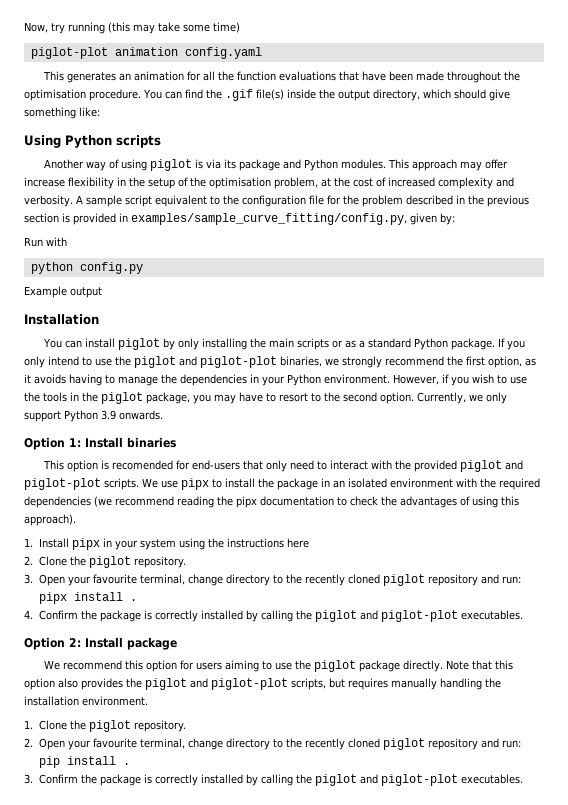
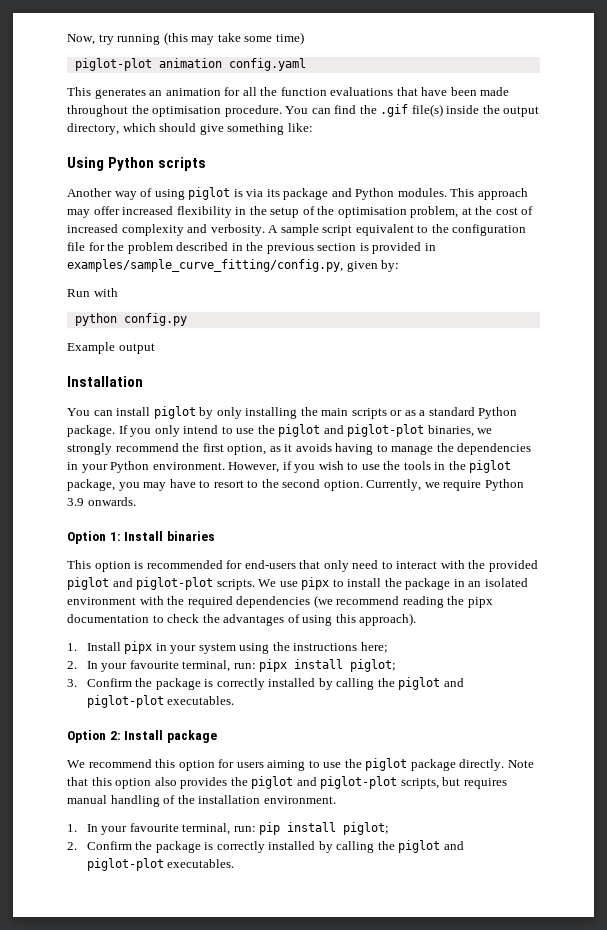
- This approach may offer increase flexibility in the setup of the optimisation problem, at the cost of increased complexity and verbosity.
+ This approach may offer increased flexibility in the setup of the optimisation problem, at the cost of increased complexity and verbosity.
- Currently, we only support Python 3.9 onwards.
+ Currently, we require Python 3.9 onwards.
- This option is recomended for end-users that only need to interact with the provided piglot and piglot-plot scripts.
+ This option is recommended for end-users that only need to interact with the provided piglot and piglot-plot scripts.
- 1. Install pipx in your system using the instructions here
- 2. Clone the piglot repository.
- 3. Open your favourite terminal, change directory to the recently cloned piglot repository and run: pipx install .
- 4. Confirm the package is correctly installed by calling the piglot and piglot-plot executables.
+ 1. Install pipx in your system using the instructions here;
+ 2. In your favourite terminal, run: pipx install piglot;
+ 3. Confirm the package is correctly installed by calling the piglot and piglot-plot executables.
- Note that this option also provides the piglot and piglot-plot scripts, but requires manually handling the installation environment.
+ Note that this option also provides the piglot and piglot-plot scripts, but requires manual handling of the installation environment.
- 1. Clone the piglot repository.
- 2. Open your favourite terminal, change directory to the recently cloned piglot repository and run: pip install .
- 3. Confirm the package is correctly installed by calling the piglot and piglot-plot executables.
+ 1. In your favourite terminal, run: pip install piglot;
+ 2. Confirm the package is correctly installed by calling the piglot and piglot-plot executables.

